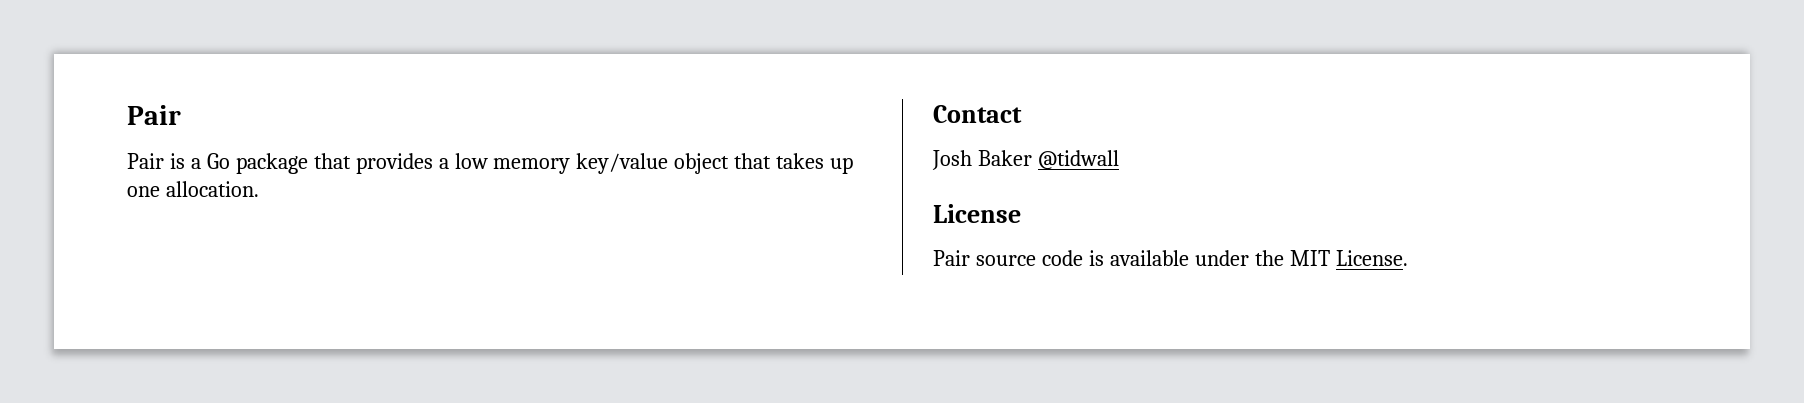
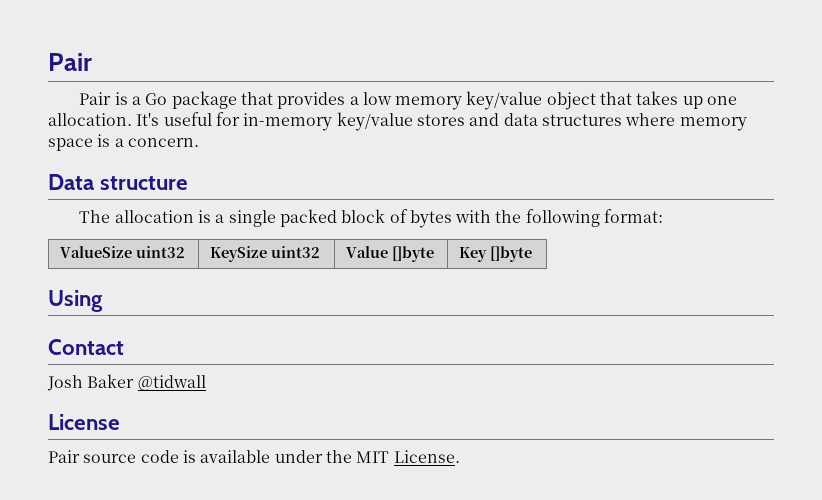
+ It's useful for in-memory key/value stores and data structures where memory space is a concern.
+ Data structure
+ The allocation is a single packed block of bytes with the following format:
+ ValueSize uint32 | KeySize uint32 | Value []byte | Key []byte
+ Using

